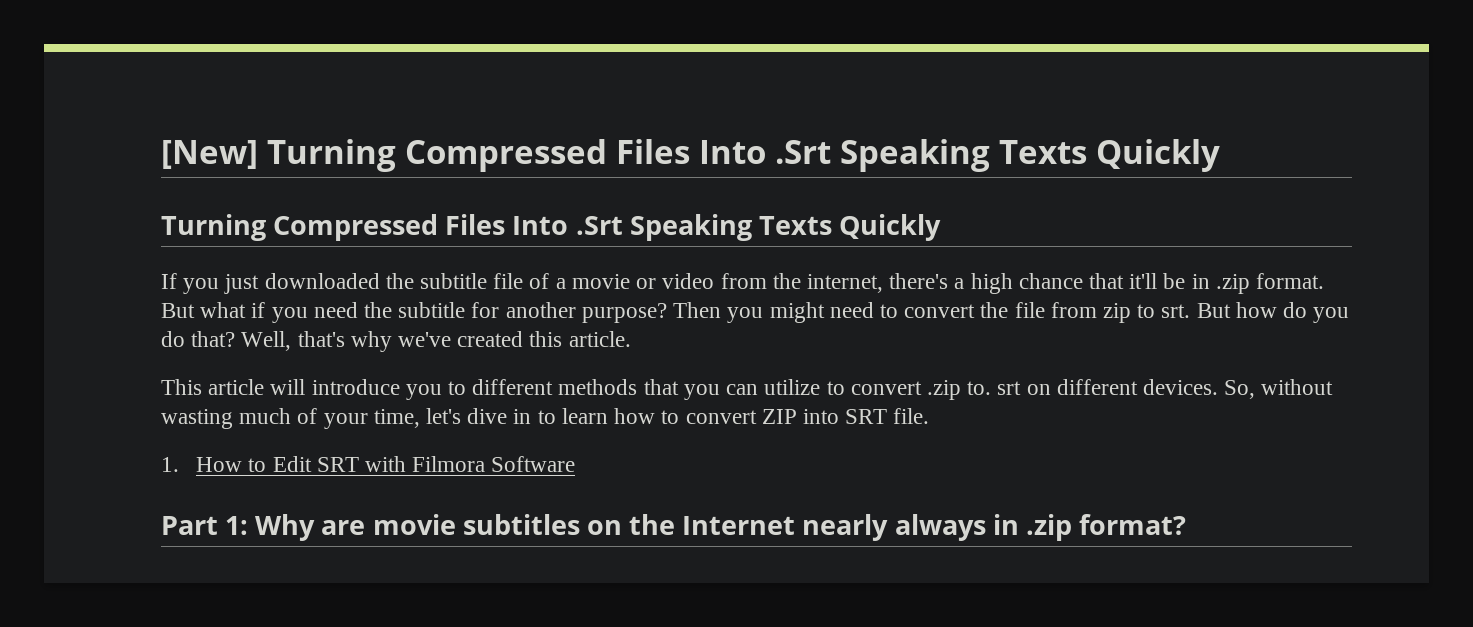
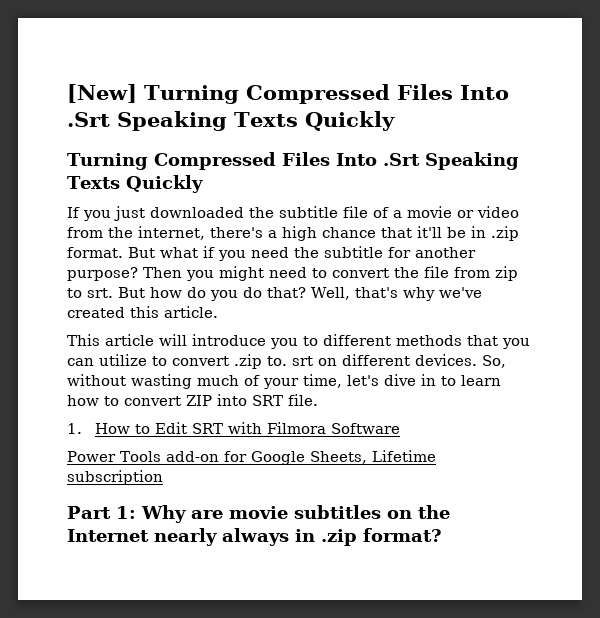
+ Power Tools add-on for Google Sheets, Lifetime subscription

